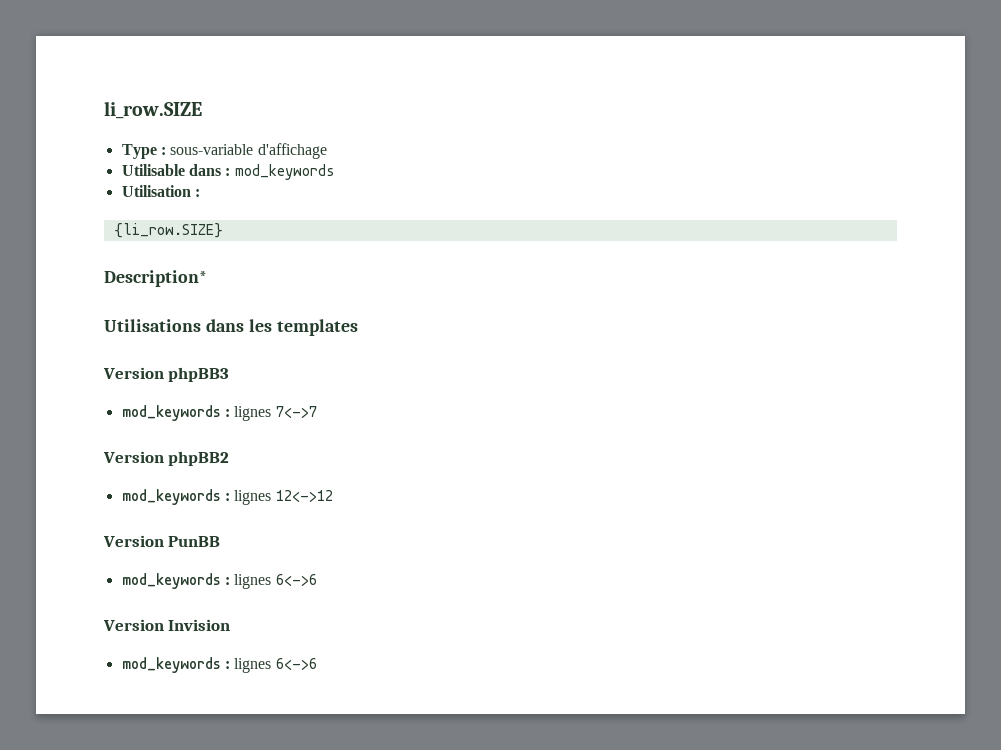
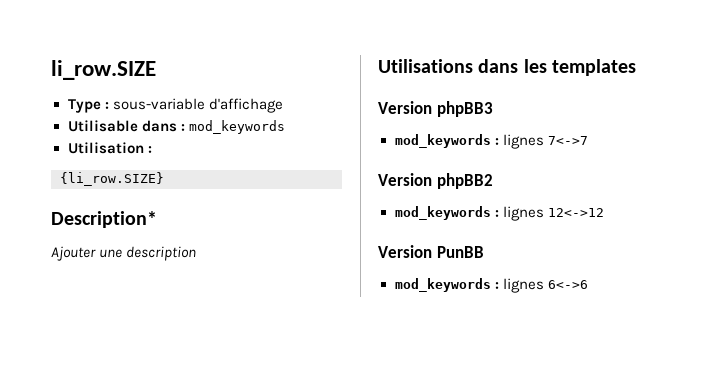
+ Ajouter une description
- Version Invision
- mod_keywords : lignes 6<->6

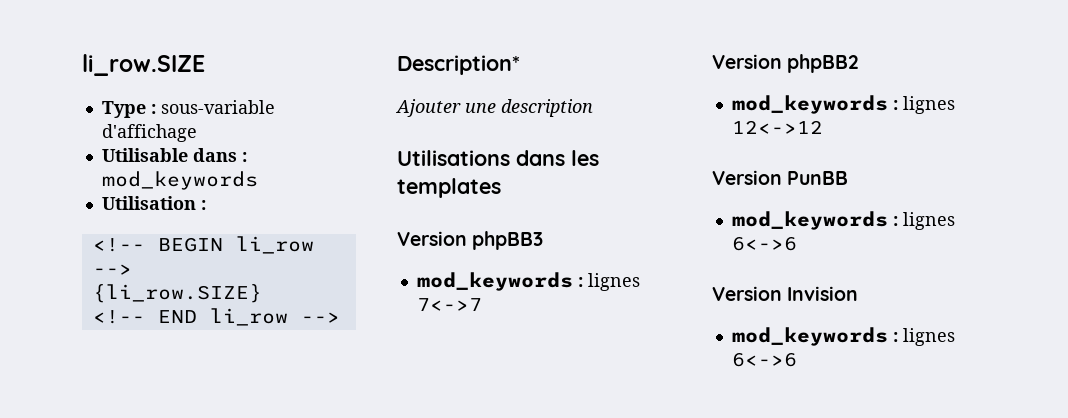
+ <!-- BEGIN li_row -->
  {li_row.SIZE}
+ <!-- END li_row -->
+ Version Invision
+ mod_keywords : lignes 6<->6

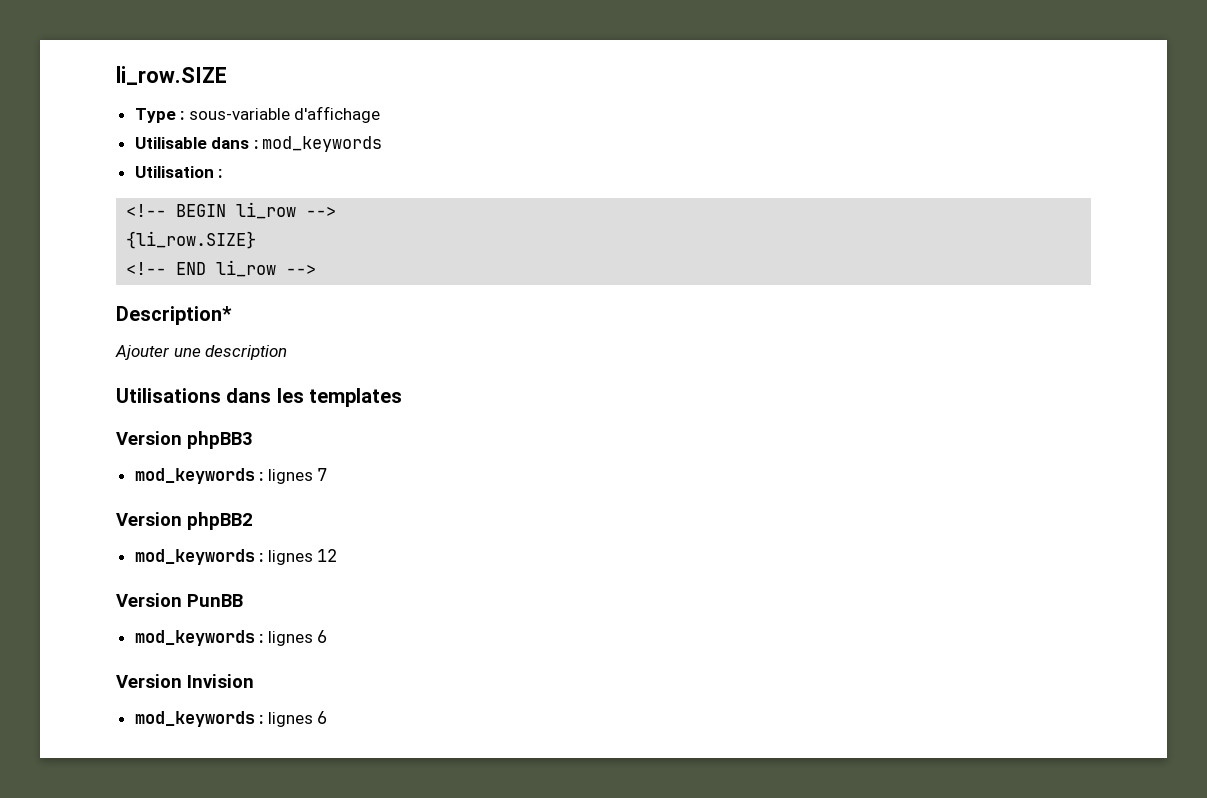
- mod_keywords : lignes 7<->7
+ mod_keywords : lignes 7
- mod_keywords : lignes 12<->12
+ mod_keywords : lignes 12
  Version PunBB
- mod_keywords : lignes 6<->6
+ mod_keywords : lignes 6
  Version Invision
- mod_keywords : lignes 6<->6
+ mod_keywords : lignes 6

